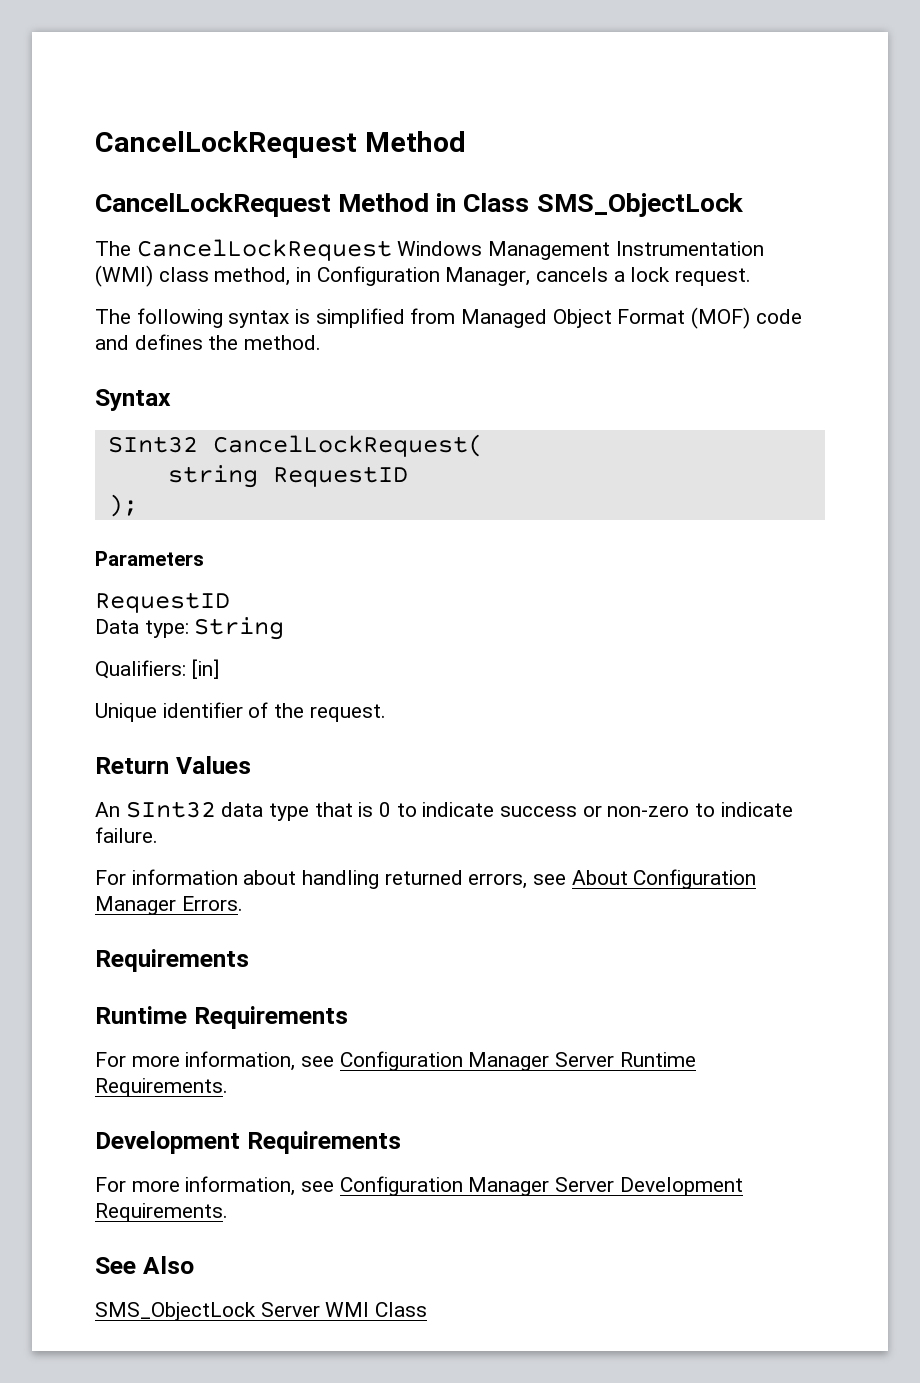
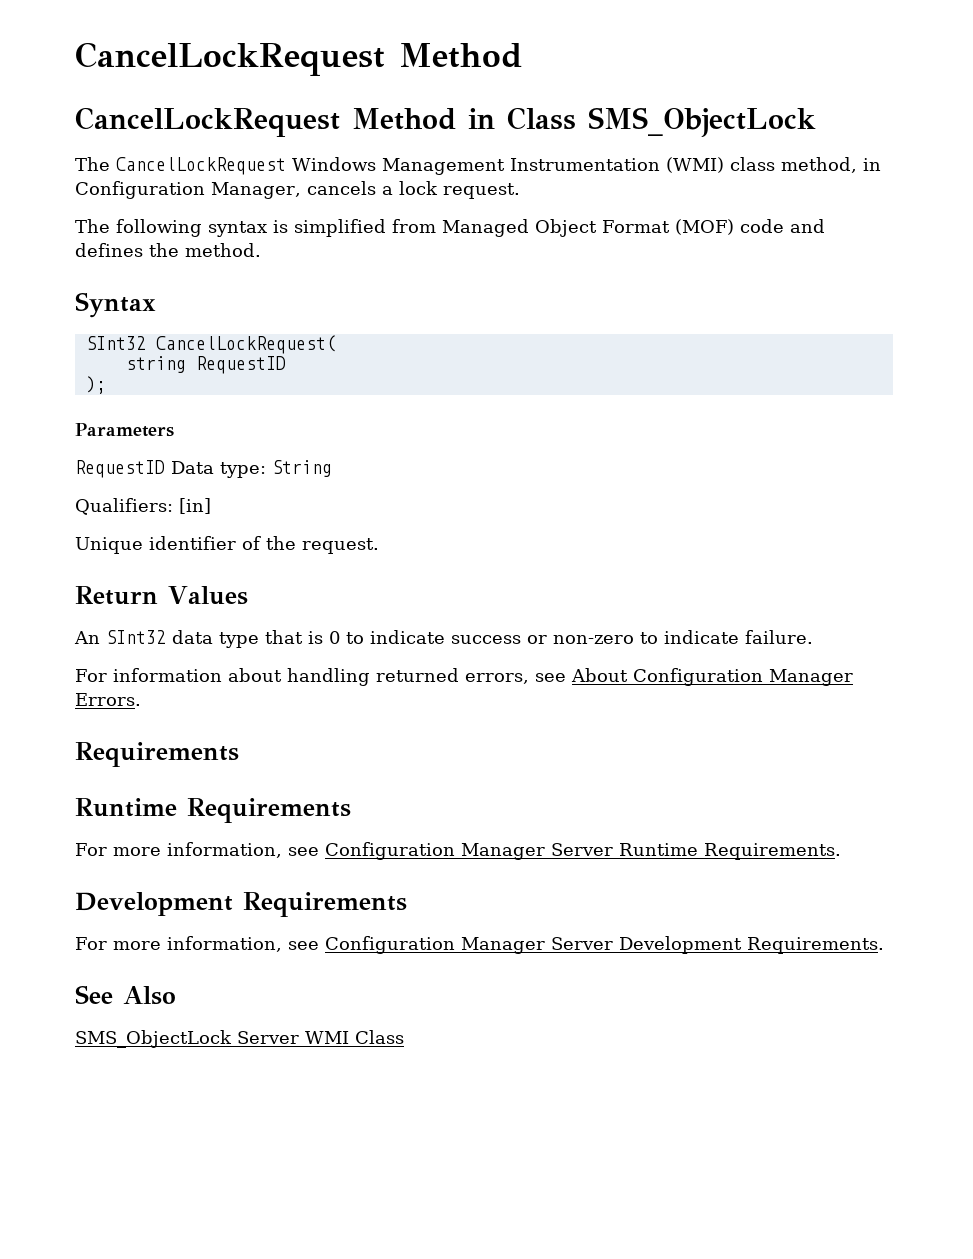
  Parameters
- RequestID
- Data type: String
+ RequestID Data type: String

